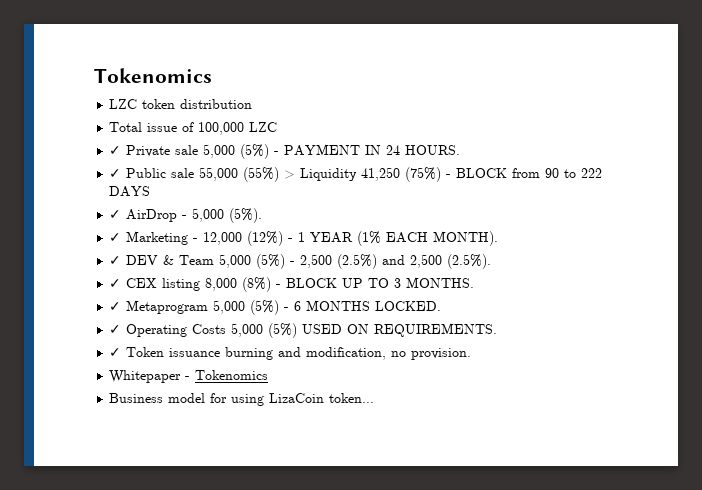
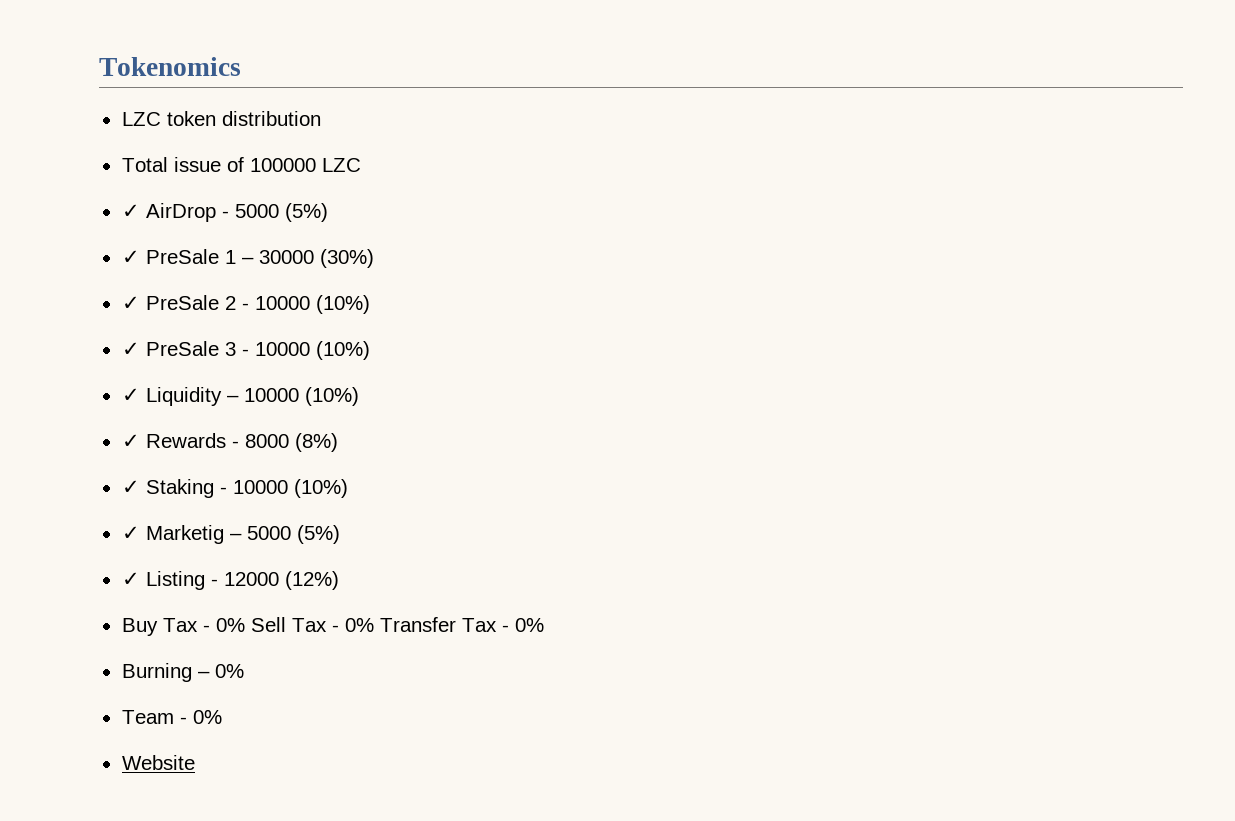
- Total issue of 100,000 LZC
- ✓ Private sale 5,000 (5%) - PAYMENT IN 24 HOURS.
- ✓ Public sale 55,000 (55%) > Liquidity 41,250 (75%) - BLOCK from 90 to 222 DAYS
+ Total issue of 100000 LZC
- ✓ AirDrop - 5,000 (5%).
- ✓ Marketing - 12,000 (12%) - 1 YEAR (1% EACH MONTH).
- ✓ DEV & Team 5,000 (5%) - 2,500 (2.5%) and 2,500 (2.5%).
- ✓ CEX listing 8,000 (8%) - BLOCK UP TO 3 MONTHS.
- ✓ Metaprogram 5,000 (5%) - 6 MONTHS LOCKED.
- ✓ Operating Costs 5,000 (5%) USED ON REQUIREMENTS.
- ✓ Token issuance burning and modification, no provision.
- Whitepaper - Tokenomics
- Business model for using LizaCoin token...
+ ✓ AirDrop - 5000 (5%)
+ ✓ PreSale 1 – 30000 (30%)
+ ✓ PreSale 2 - 10000 (10%)
+ ✓ PreSale 3 - 10000 (10%)
+ ✓ Liquidity – 10000 (10%)
+ ✓ Rewards - 8000 (8%)
+ ✓ Staking - 10000 (10%)
+ ✓ Marketig – 5000 (5%)
+ ✓ Listing - 12000 (12%)
+ Buy Tax - 0% Sell Tax - 0% Transfer Tax - 0%
+ Burning – 0%
+ Team - 0%
+ Website

